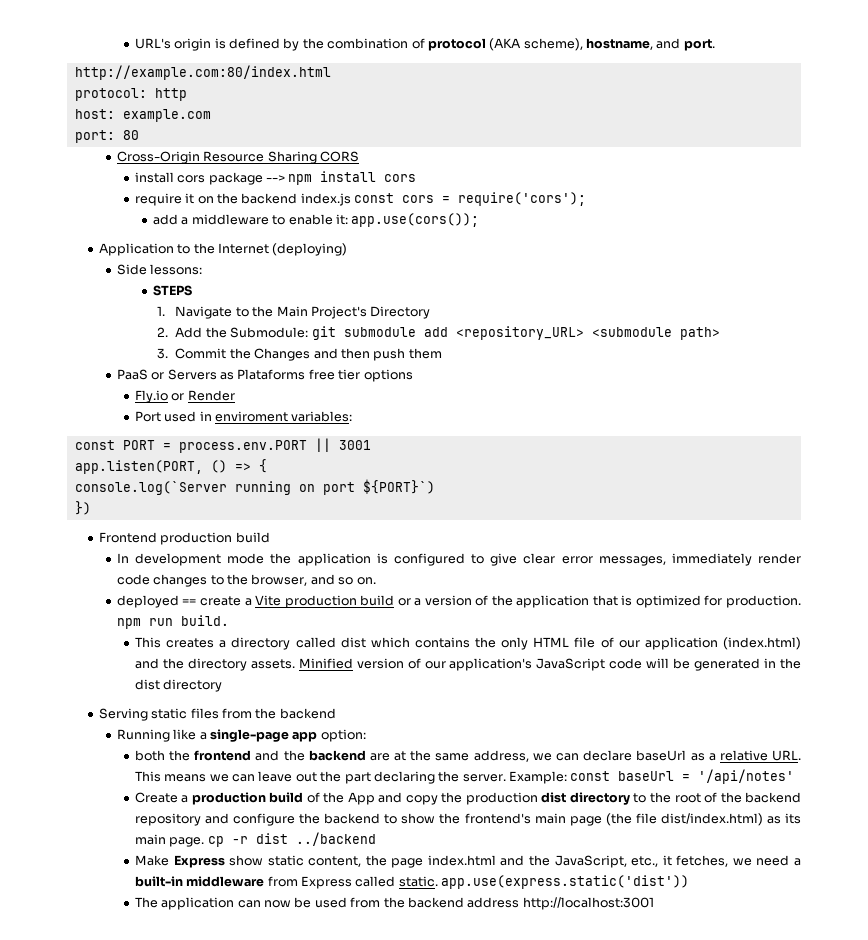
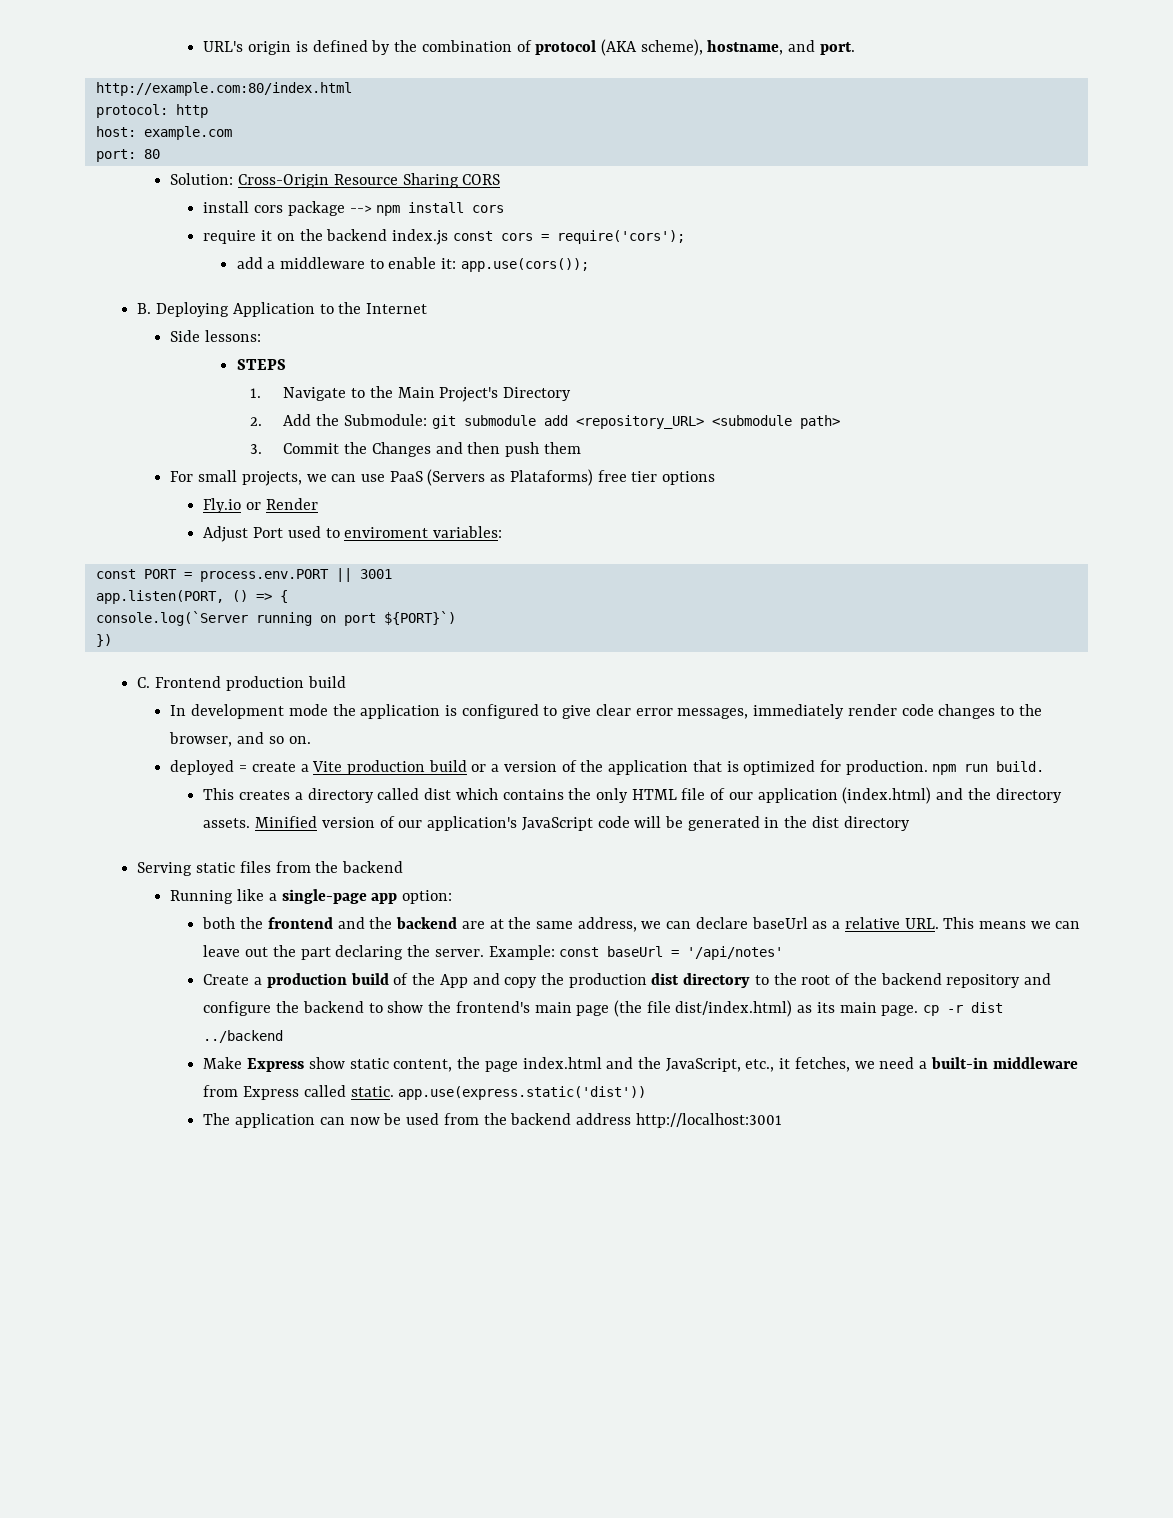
- Cross-Origin Resource Sharing CORS
+ Solution: Cross-Origin Resource Sharing CORS
- Application to the Internet (deploying)
+ B. Deploying Application to the Internet
- PaaS or Servers as Plataforms free tier options
+ For small projects, we can use PaaS (Servers as Plataforms) free tier options
- Port used in enviroment variables:
+ Adjust Port used to enviroment variables:
- Frontend production build
+ C. Frontend production build
- deployed == create a Vite production build or a version of the application that is optimized for production. npm run build.
+ deployed = create a Vite production build or a version of the application that is optimized for production. npm run build.

